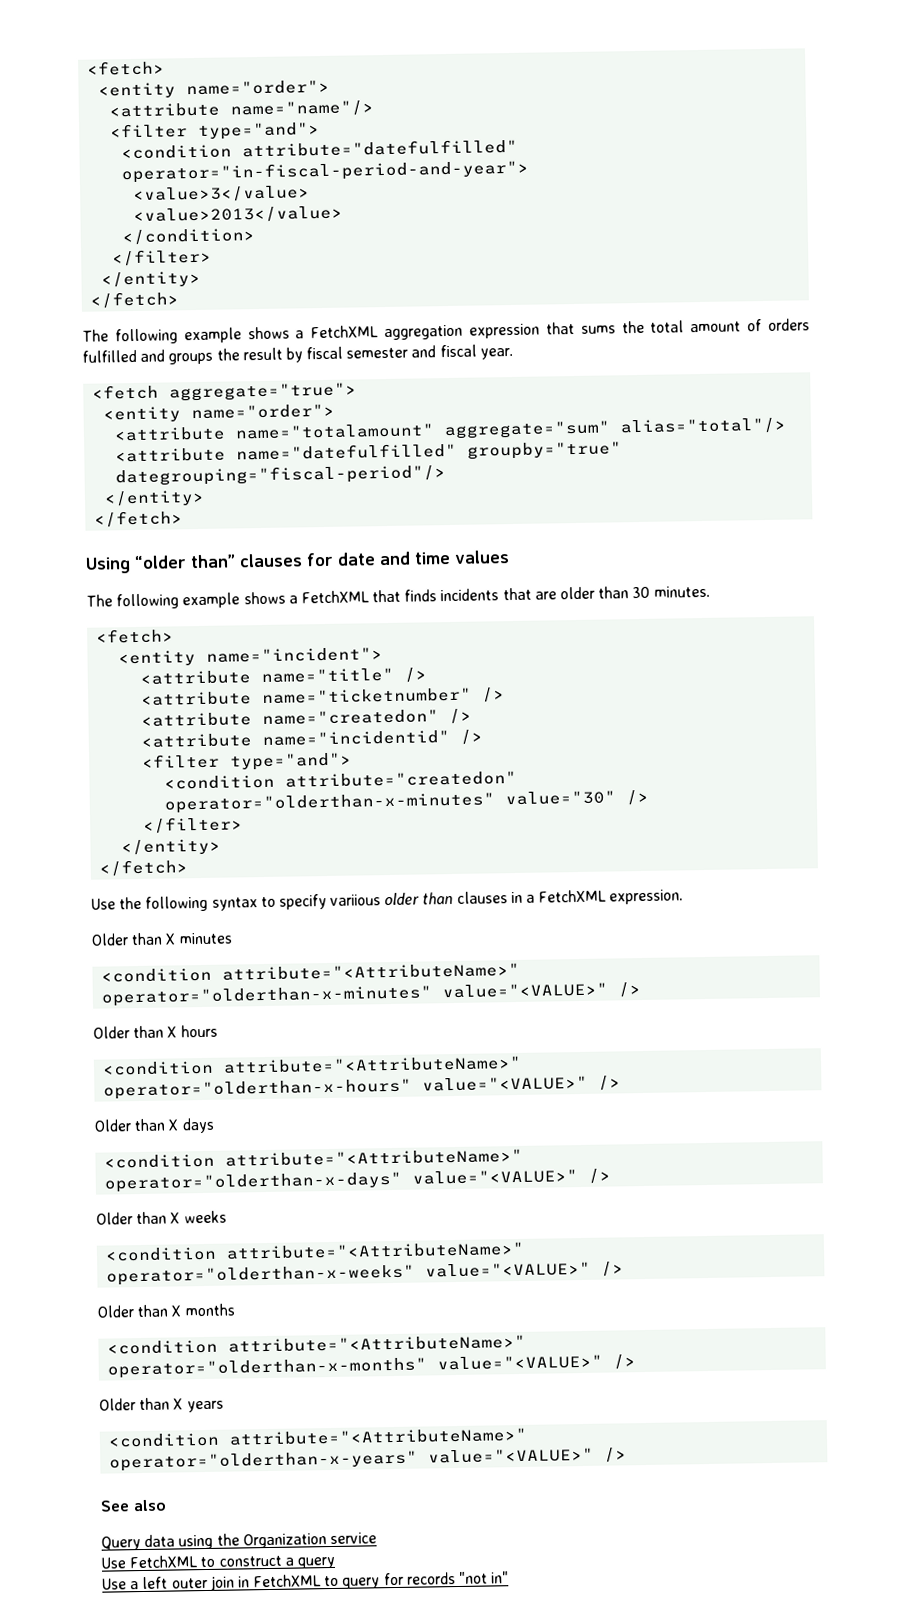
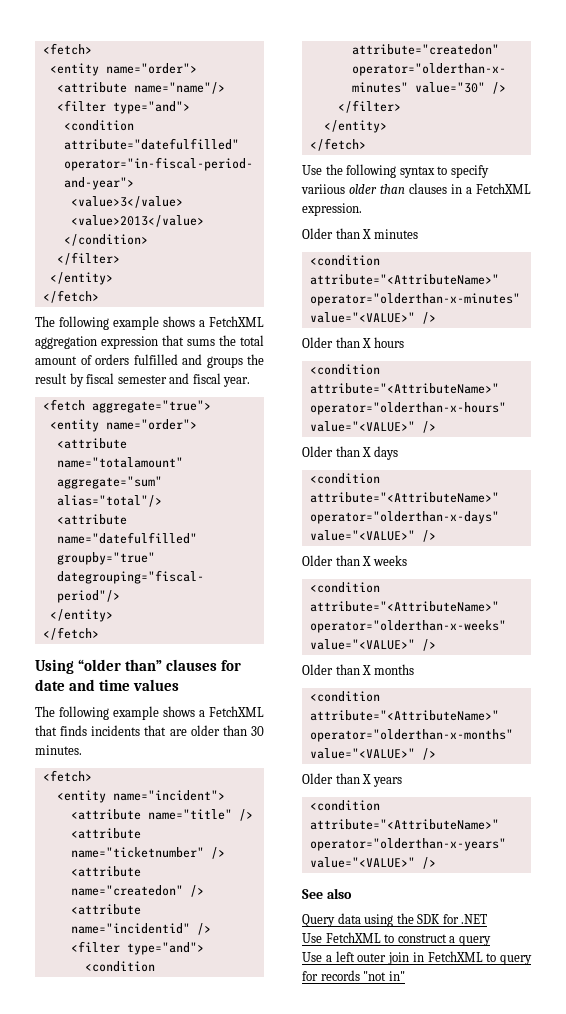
- Query data using the Organization service
+ Query data using the SDK for .NET

